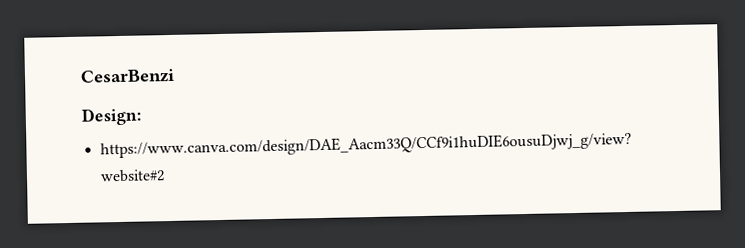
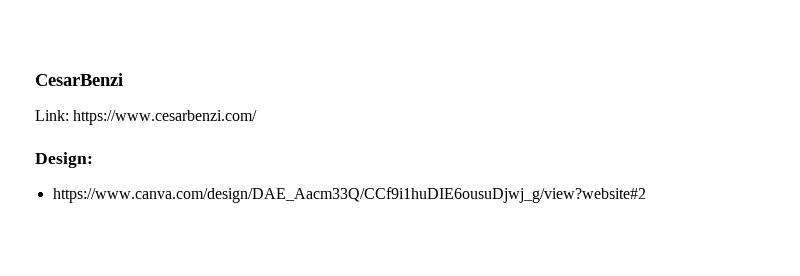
+ Link: https://www.cesarbenzi.com/

